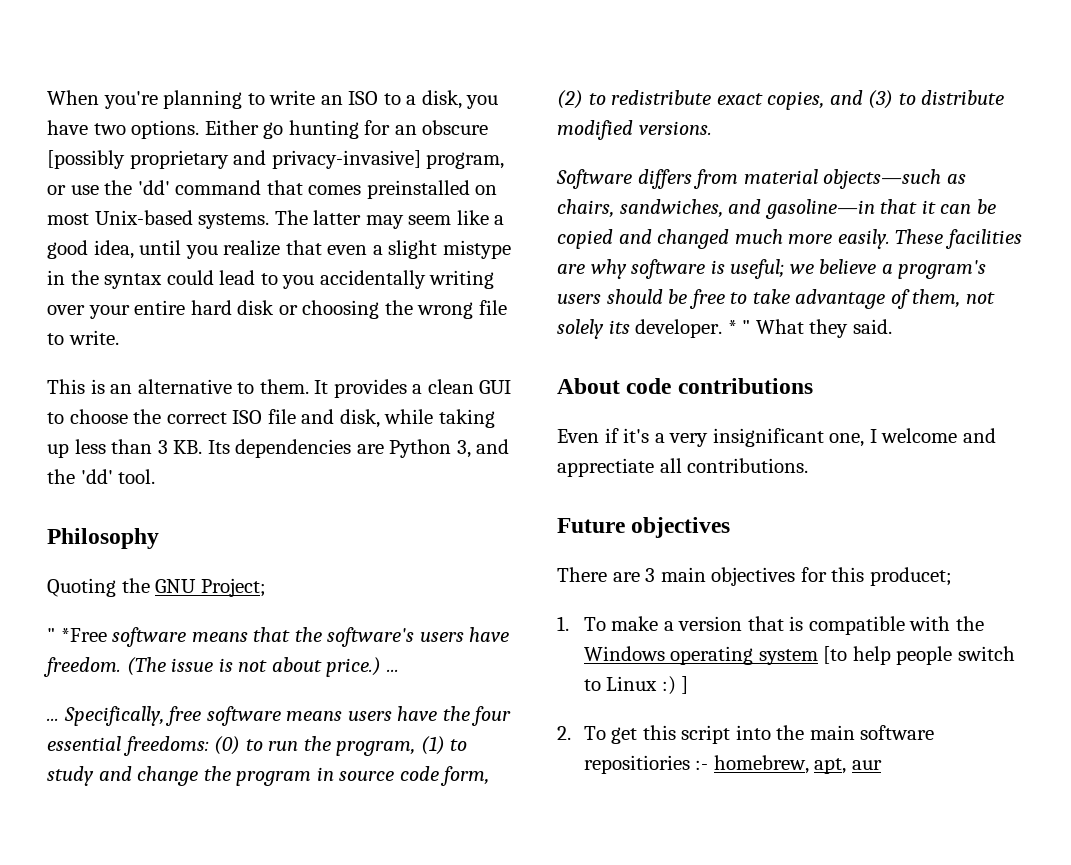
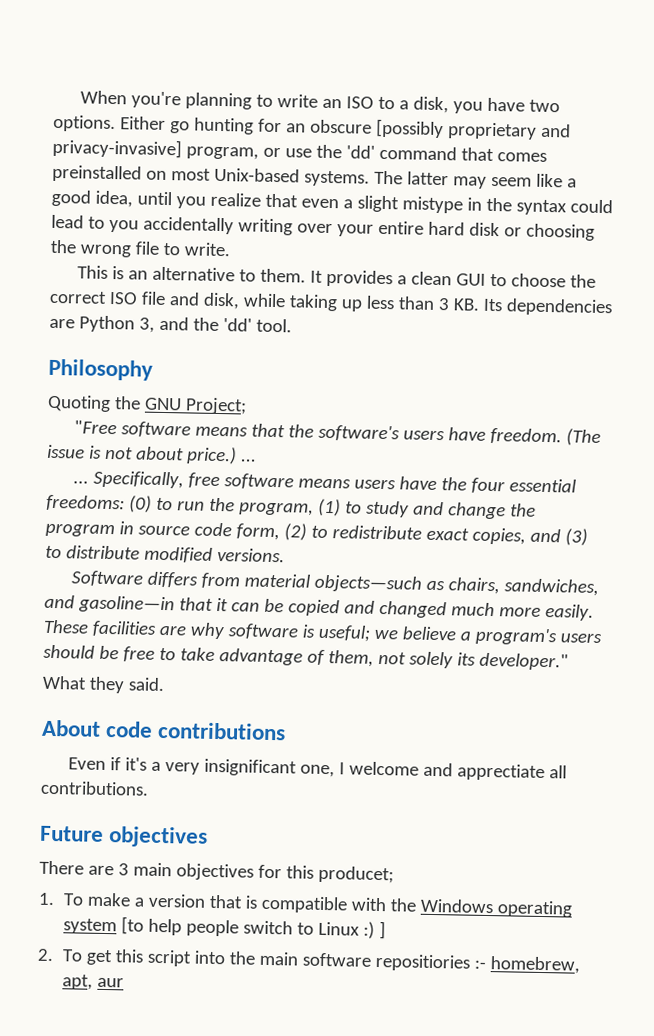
- " *Free software means that the software's users have freedom.
+ "Free software means that the software's users have freedom.
- These facilities are why software is useful; we believe a program's users should be free to take advantage of them, not solely its developer. * " What they said.
+ These facilities are why software is useful; we believe a program's users should be free to take advantage of them, not solely its developer."
+ What they said.

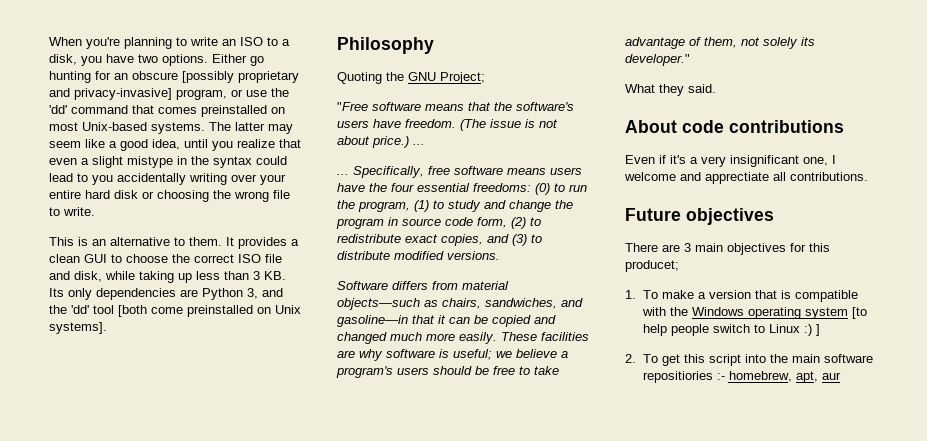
- It provides a clean GUI to choose the correct ISO file and disk, while taking up less than 3 KB. Its dependencies are Python 3, and the 'dd' tool.
+ It provides a clean GUI to choose the correct ISO file and disk, while taking up less than 3 KB. Its only dependencies are Python 3, and the 'dd' tool [both come preinstalled on Unix systems].

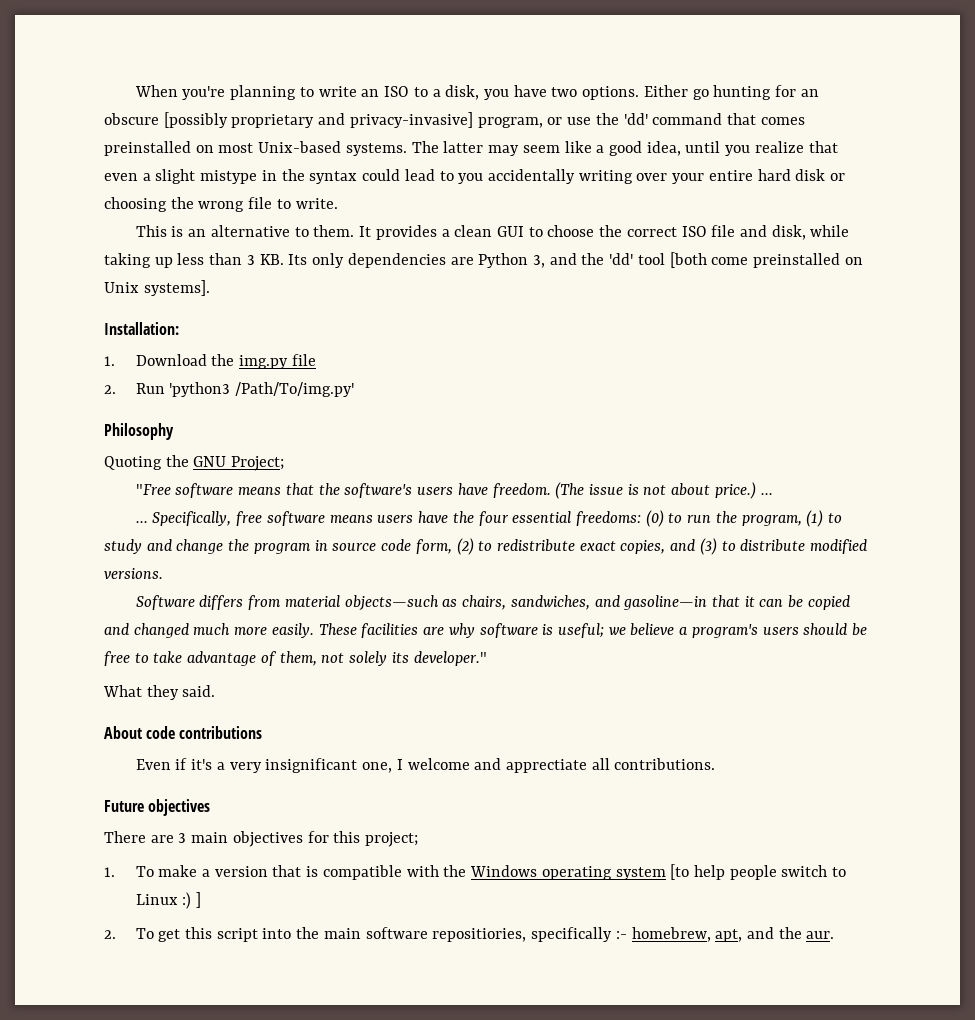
+ Installation:
+ 1. Download the img.py file
+ 2. Run 'python3 /Path/To/img.py'
- There are 3 main objectives for this producet;
+ There are 3 main objectives for this project;
- 2. To get this script into the main software repositiories :- homebrew, apt, aur
+ 2. To get this script into the main software repositiories, specifically :- homebrew, apt, and the aur.

